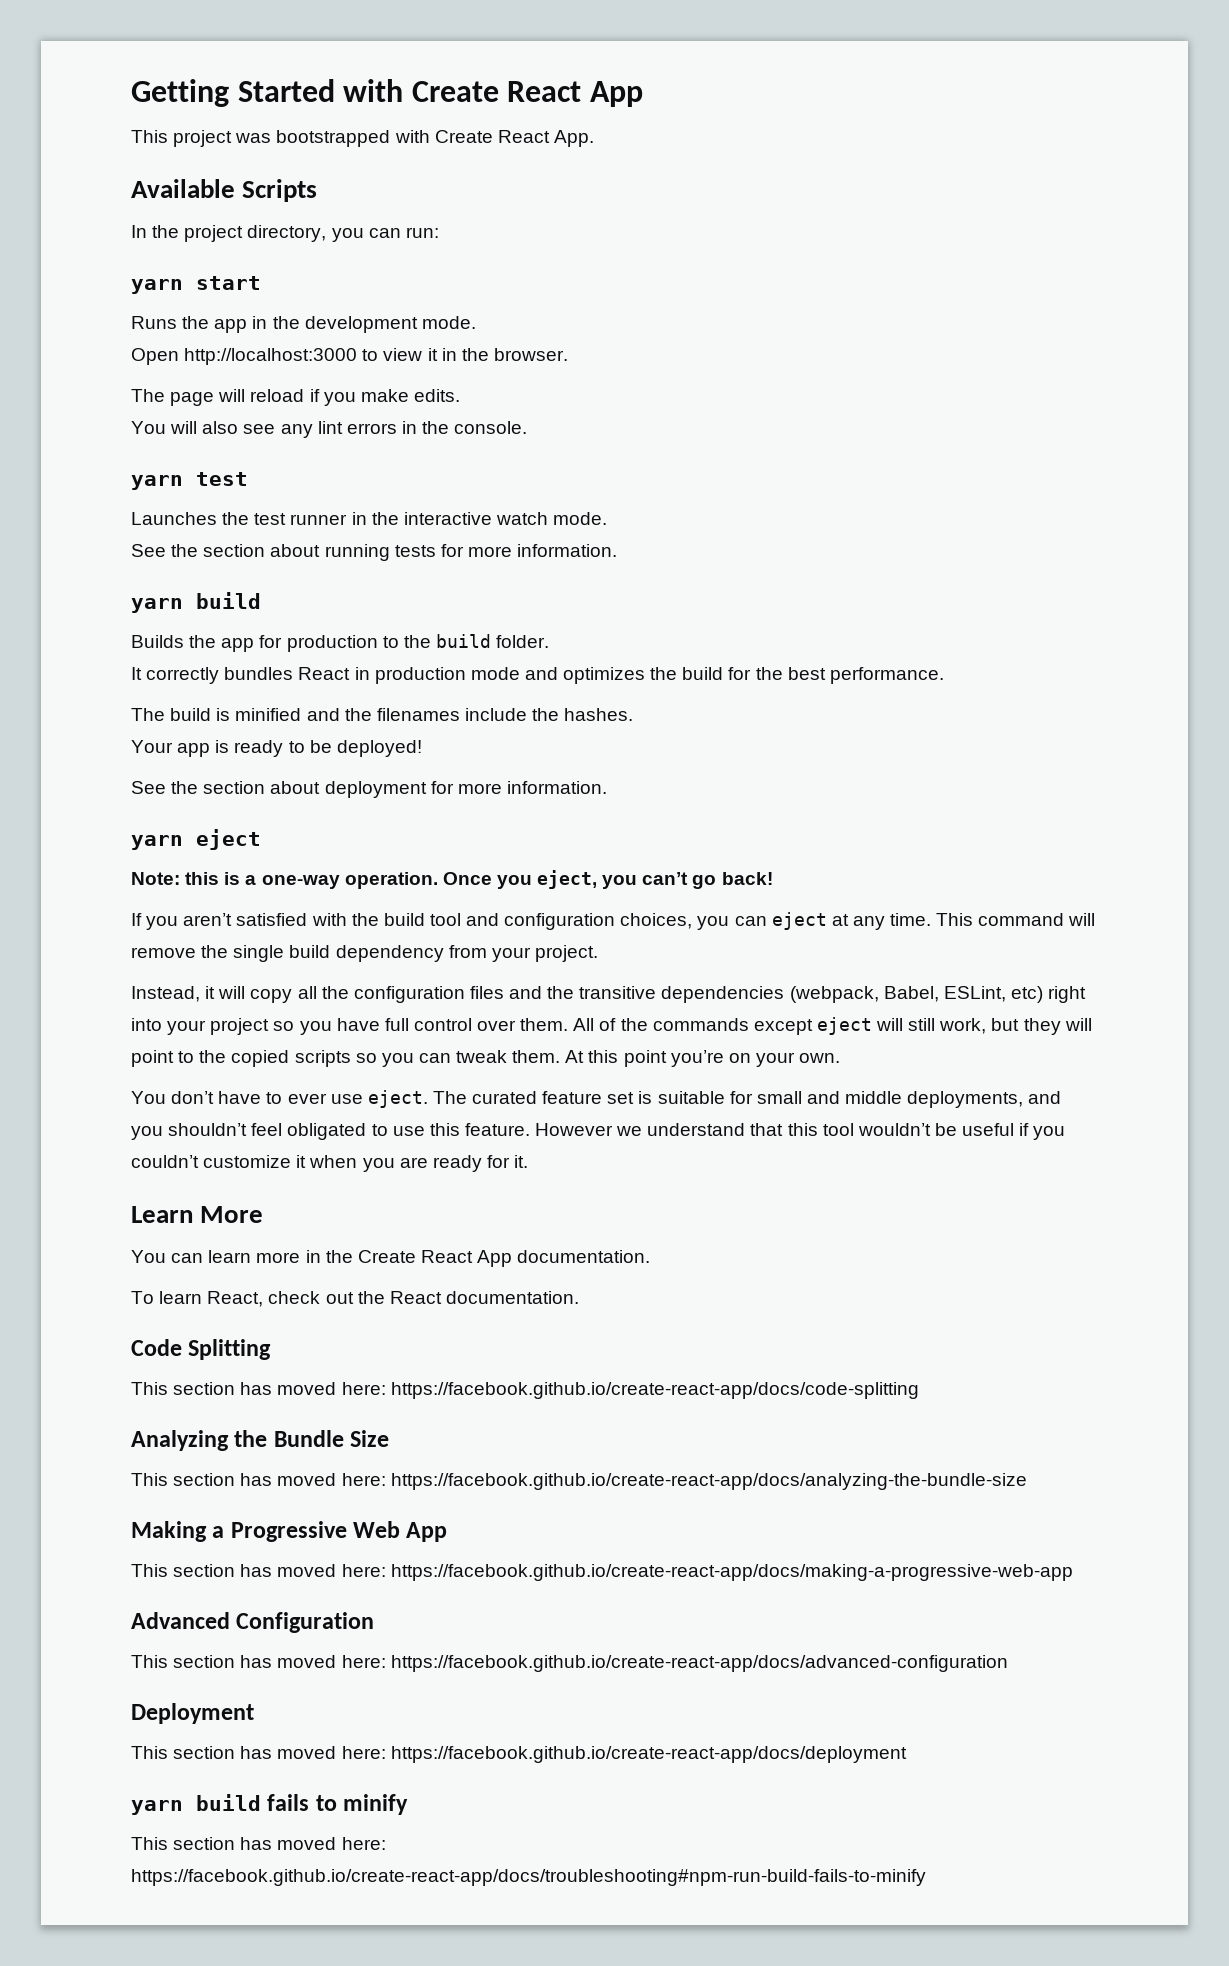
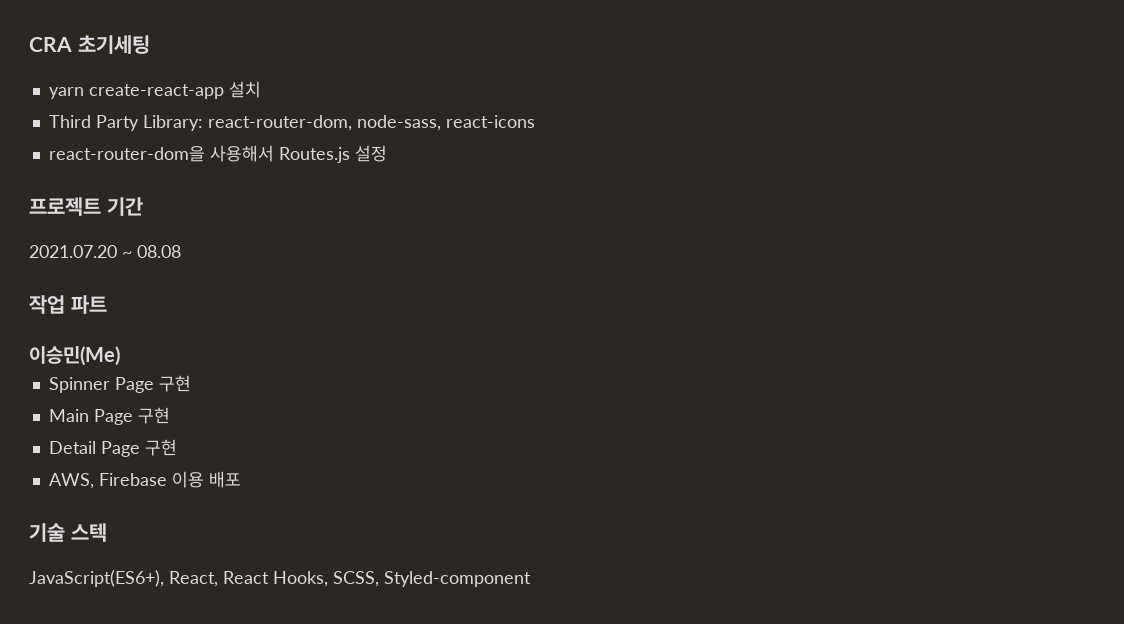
- Getting Started with Create React App
- This project was bootstrapped with Create React App.
- Available Scripts
- In the project directory, you can run:
- yarn start
- Runs the app in the development mode.
- Open http://localhost:3000 to view it in the browser.
- The page will reload if you make edits.
- You will also see any lint errors in the console.
- yarn test
- Launches the test runner in the interactive watch mode.
- See the section about running tests for more information.
- yarn build
- Builds the app for production to the build folder.
- It correctly bundles React in production mode and optimizes the build for the best performance.
- The build is minified and the filenames include the hashes.
- Your app is ready to be deployed!
- See the section about deployment for more information.
- yarn eject
- Note: this is a one-way operation. Once you eject, you can’t go back!
- If you aren’t satisfied with the build tool and configuration choices, you can eject at any time. This command will remove the single build dependency from your project.
- Instead, it will copy all the configuration files and the transitive dependencies (webpack, Babel, ESLint, etc) right into your project so you have full control over them. All of the commands except eject will still work, but they will point to the copied scripts so you can tweak them. At this point you’re on your own.
- You don’t have to ever use eject. The curated feature set is suitable for small and middle deployments, and you shouldn’t feel obligated to use this feature. However we understand that this tool wouldn’t be useful if you couldn’t customize it when you are ready for it.
- Learn More
- You can learn more in the Create React App documentation.
- To learn React, check out the React documentation.
- Code Splitting
- This section has moved here: https://facebook.github.io/create-react-app/docs/code-splitting
- Analyzing the Bundle Size
- This section has moved here: https://facebook.github.io/create-react-app/docs/analyzing-the-bundle-size
- Making a Progressive Web App
- This section has moved here: https://facebook.github.io/create-react-app/docs/making-a-progressive-web-app
- Advanced Configuration
- This section has moved here: https://facebook.github.io/create-react-app/docs/advanced-configuration
- Deployment
- This section has moved here: https://facebook.github.io/create-react-app/docs/deployment
- yarn build fails to minify
- This section has moved here: https://facebook.github.io/create-react-app/docs/troubleshooting#npm-run-build-fails-to-minify
+ CRA 초기세팅
+ yarn create-react-app 설치
+ Third Party Library: react-router-dom, node-sass, react-icons
+ react-router-dom을 사용해서 Routes.js 설정
+ 프로젝트 기간
+ 2021.07.20 ~ 08.08
+ 작업 파트
+ 이승민(Me)
+ Spinner Page 구현
+ Main Page 구현
+ Detail Page 구현
+ AWS, Firebase 이용 배포
+ 기술 스텍
+ JavaScript(ES6+), React, React Hooks, SCSS, Styled-component

